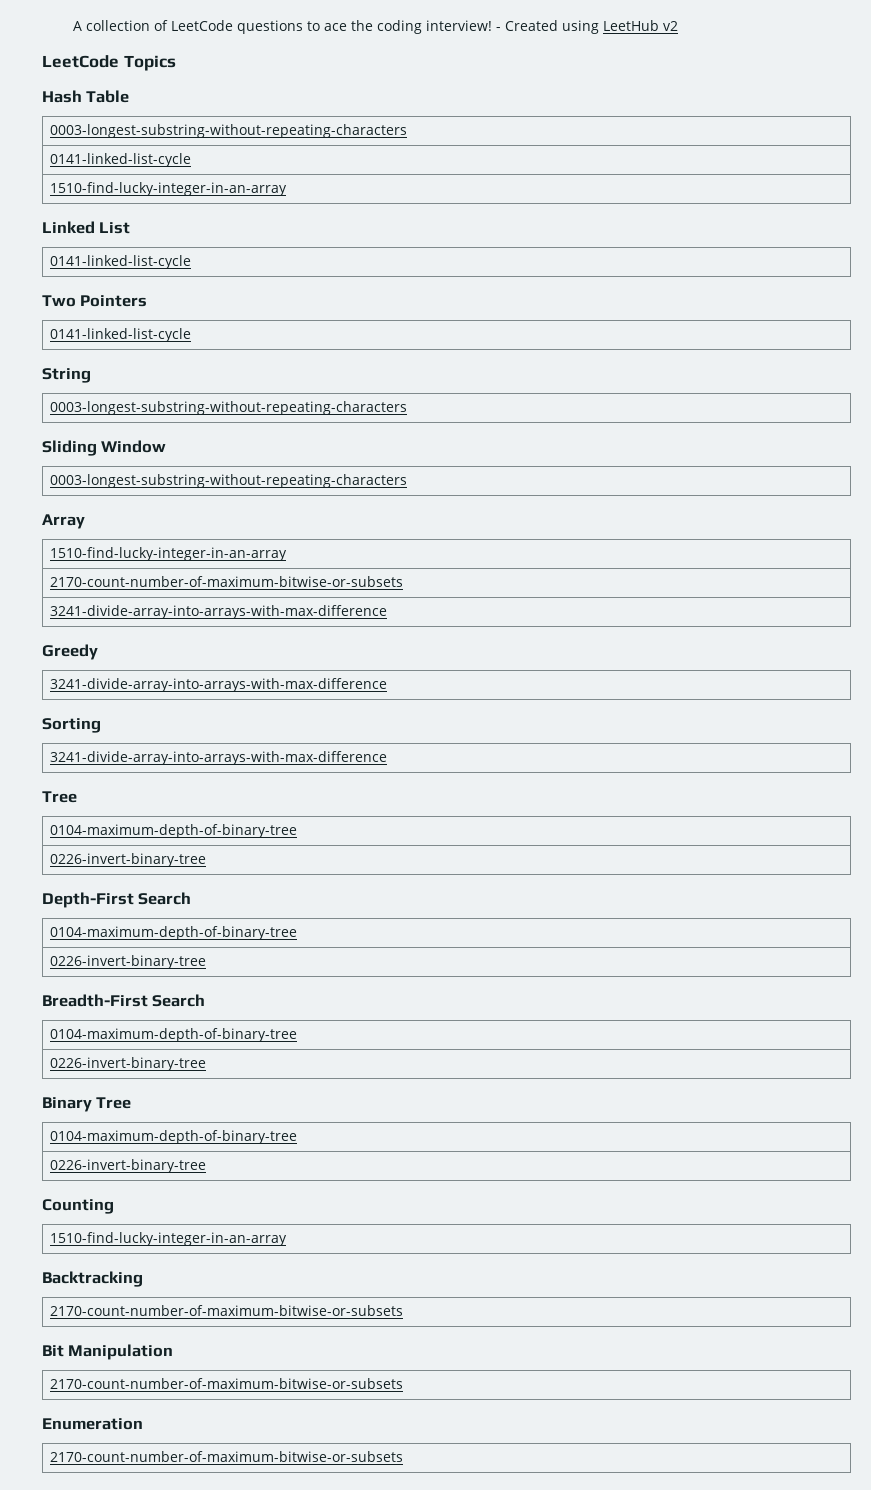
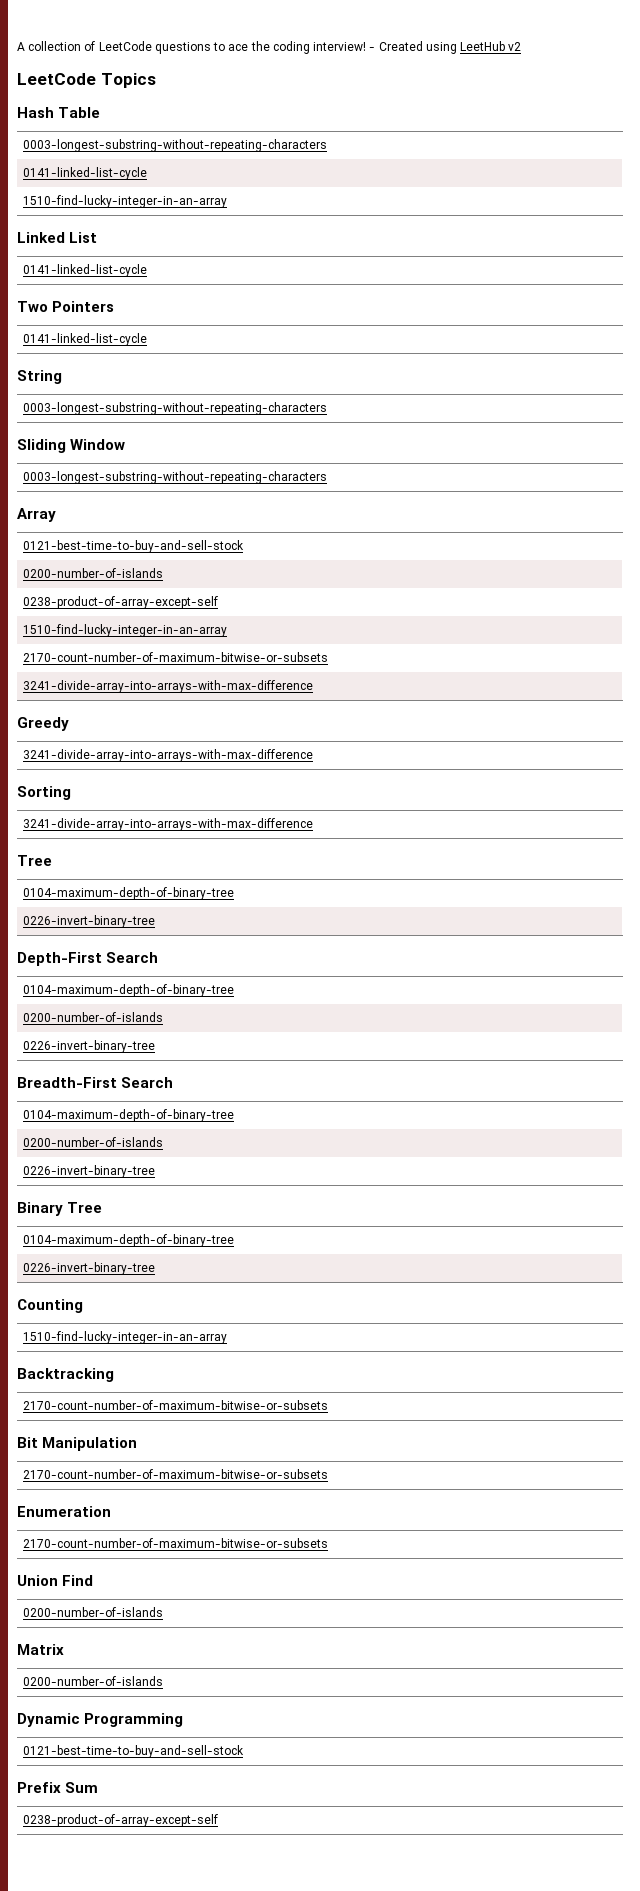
  Array
+ 0121-best-time-to-buy-and-sell-stock
+ 0200-number-of-islands
+ 0238-product-of-array-except-self
  Depth-First Search
  0104-maximum-depth-of-binary-tree
+ 0200-number-of-islands
  Breadth-First Search
  0104-maximum-depth-of-binary-tree
+ 0200-number-of-islands
+ Union Find
+ 0200-number-of-islands
+ Matrix
+ 0200-number-of-islands
+ Dynamic Programming
+ 0121-best-time-to-buy-and-sell-stock
+ Prefix Sum
+ 0238-product-of-array-except-self

